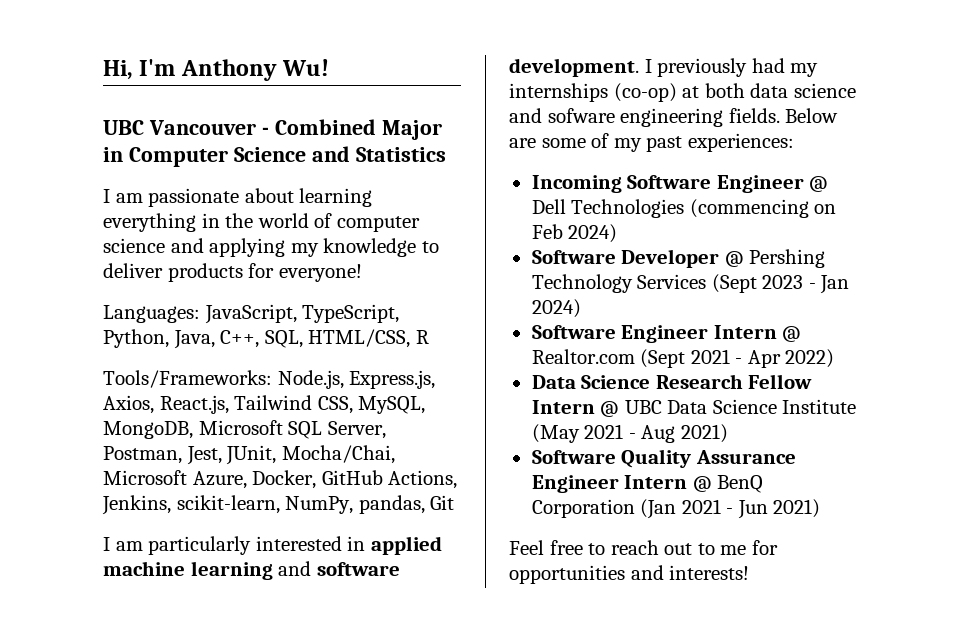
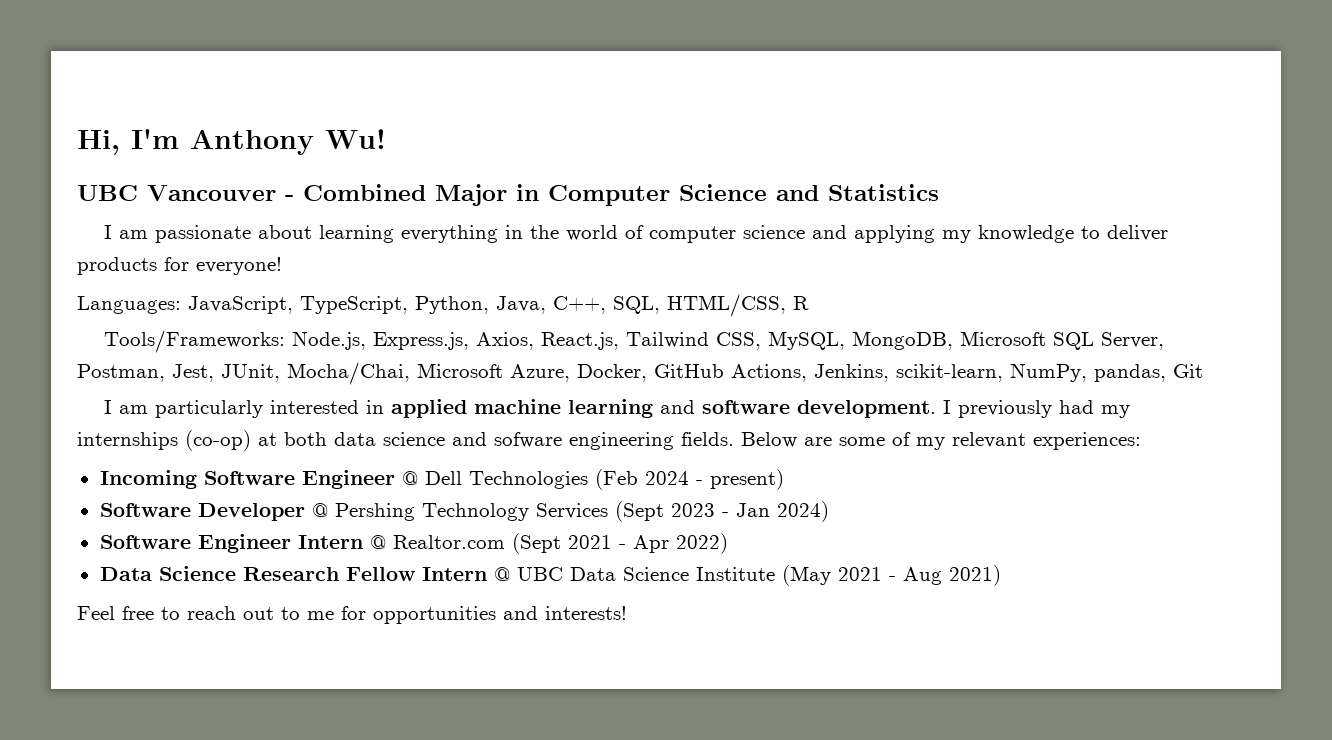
- Below are some of my past experiences:
+ Below are some of my relevant experiences:
- Incoming Software Engineer @ Dell Technologies (commencing on Feb 2024)
+ Incoming Software Engineer @ Dell Technologies (Feb 2024 - present)
- Software Quality Assurance Engineer Intern @ BenQ Corporation (Jan 2021 - Jun 2021)

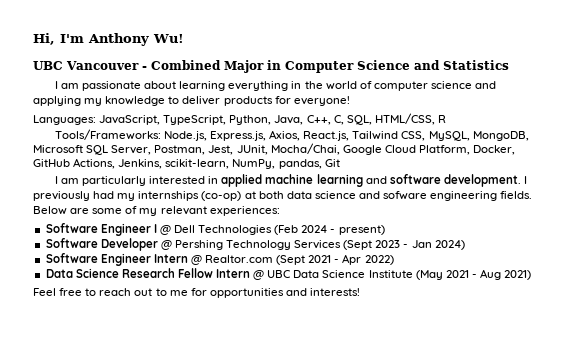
- Languages: JavaScript, TypeScript, Python, Java, C++, SQL, HTML/CSS, R
+ Languages: JavaScript, TypeScript, Python, Java, C++, C, SQL, HTML/CSS, R
- Tools/Frameworks: Node.js, Express.js, Axios, React.js, Tailwind CSS, MySQL, MongoDB, Microsoft SQL Server, Postman, Jest, JUnit, Mocha/Chai, Microsoft Azure, Docker, GitHub Actions, Jenkins, scikit-learn, NumPy, pandas, Git
+ Tools/Frameworks: Node.js, Express.js, Axios, React.js, Tailwind CSS, MySQL, MongoDB, Microsoft SQL Server, Postman, Jest, JUnit, Mocha/Chai, Google Cloud Platform, Docker, GitHub Actions, Jenkins, scikit-learn, NumPy, pandas, Git
- Incoming Software Engineer @ Dell Technologies (Feb 2024 - present)
+ Software Engineer I @ Dell Technologies (Feb 2024 - present)

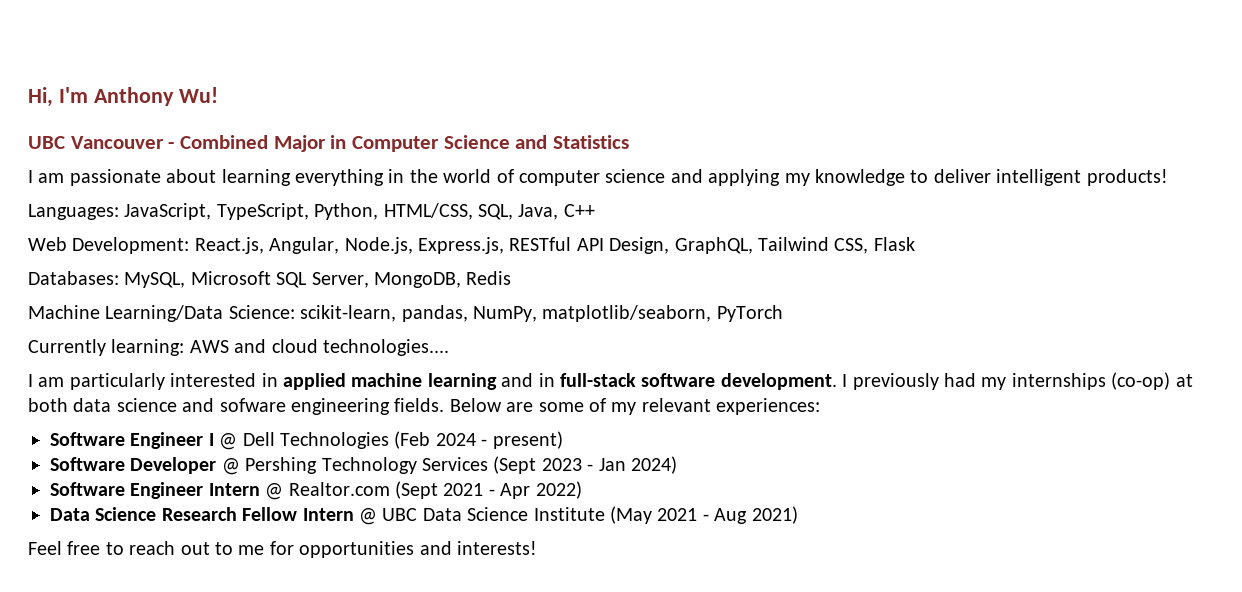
- I am passionate about learning everything in the world of computer science and applying my knowledge to deliver products for everyone!
+ I am passionate about learning everything in the world of computer science and applying my knowledge to deliver intelligent products!
- Languages: JavaScript, TypeScript, Python, Java, C++, C, SQL, HTML/CSS, R
- Tools/Frameworks: Node.js, Express.js, Axios, React.js, Tailwind CSS, MySQL, MongoDB, Microsoft SQL Server, Postman, Jest, JUnit, Mocha/Chai, Google Cloud Platform, Docker, GitHub Actions, Jenkins, scikit-learn, NumPy, pandas, Git
+ Languages: JavaScript, TypeScript, Python, HTML/CSS, SQL, Java, C++
+ Web Development: React.js, Angular, Node.js, Express.js, RESTful API Design, GraphQL, Tailwind CSS, Flask
+ Databases: MySQL, Microsoft SQL Server, MongoDB, Redis
+ Machine Learning/Data Science: scikit-learn, pandas, NumPy, matplotlib/seaborn, PyTorch
+ Currently learning: AWS and cloud technologies....
- I am particularly interested in applied machine learning and software development.
+ I am particularly interested in applied machine learning and in full-stack software development.

